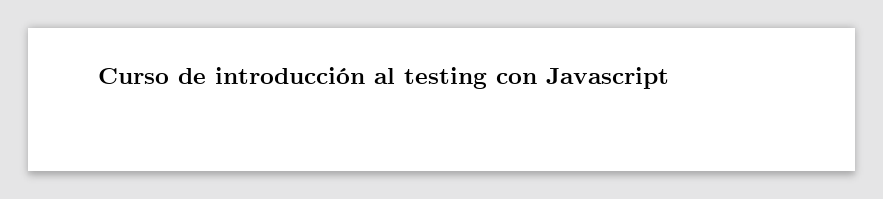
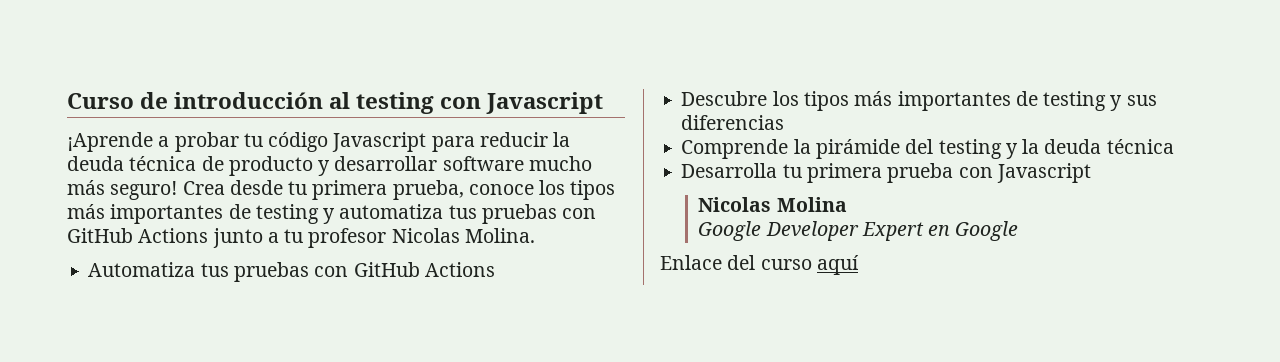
+ ¡Aprende a probar tu código Javascript para reducir la deuda técnica de producto y desarrollar software mucho más seguro! Crea desde tu primera prueba, conoce los tipos más importantes de testing y automatiza tus pruebas con GitHub Actions junto a tu profesor Nicolas Molina.
+ Automatiza tus pruebas con GitHub Actions
+ Descubre los tipos más importantes de testing y sus diferencias
+ Comprende la pirámide del testing y la deuda técnica
+ Desarrolla tu primera prueba con Javascript
+ Nicolas Molina
+ Google Developer Expert en Google
+ Enlace del curso aquí

